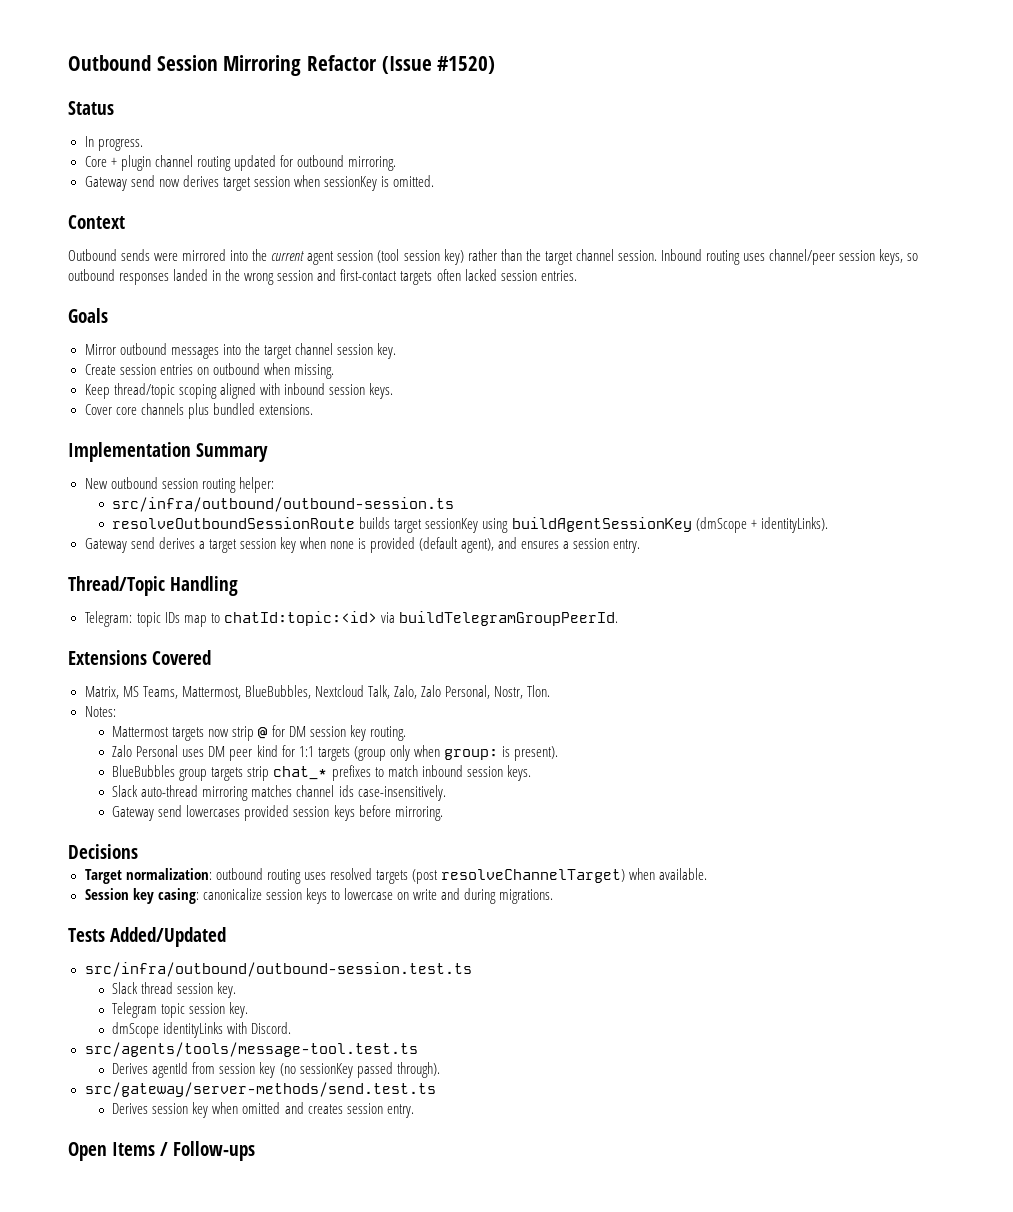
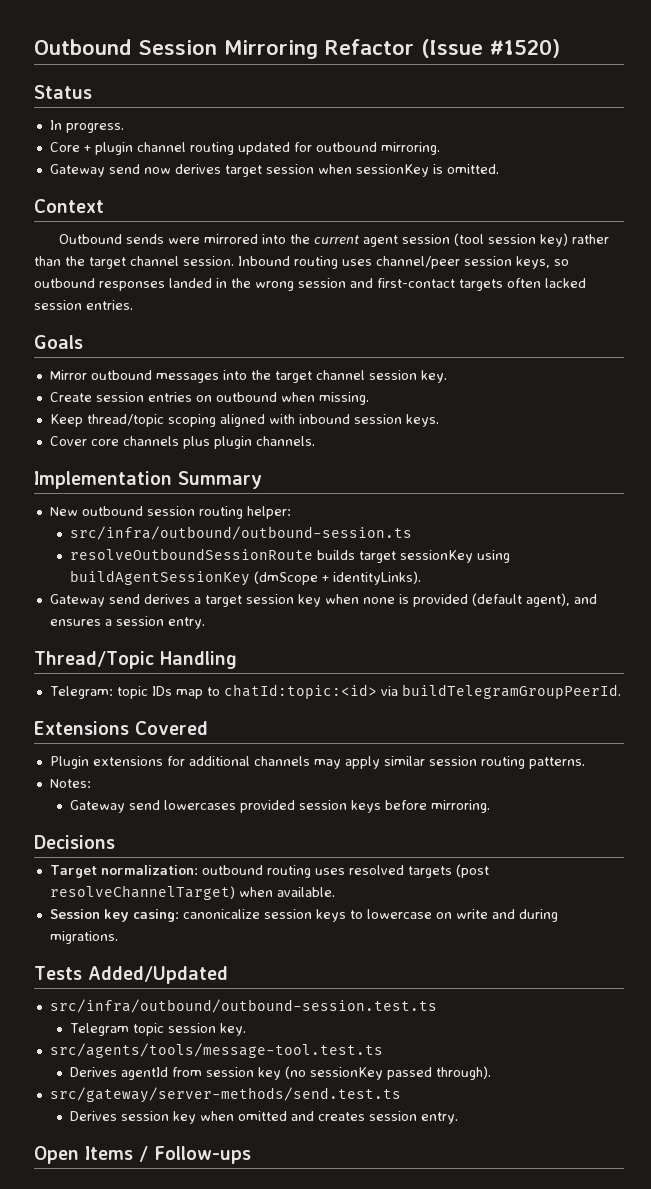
- Cover core channels plus bundled extensions.
+ Cover core channels plus plugin channels.
- Matrix, MS Teams, Mattermost, BlueBubbles, Nextcloud Talk, Zalo, Zalo Personal, Nostr, Tlon.
+ Plugin extensions for additional channels may apply similar session routing patterns.
  Notes:
- Mattermost targets now strip @ for DM session key routing.
- Zalo Personal uses DM peer kind for 1:1 targets (group only when group: is present).
- BlueBubbles group targets strip chat_* prefixes to match inbound session keys.
- Slack auto-thread mirroring matches channel ids case-insensitively.
- Slack thread session key.
- dmScope identityLinks with Discord.

